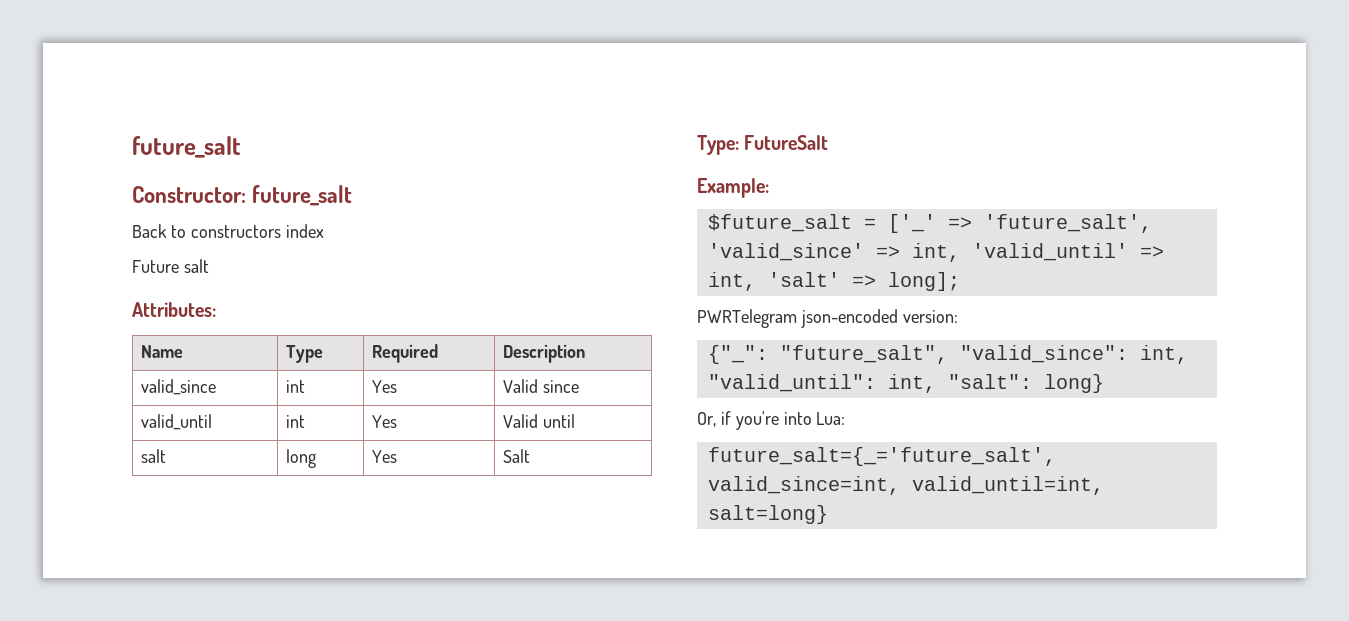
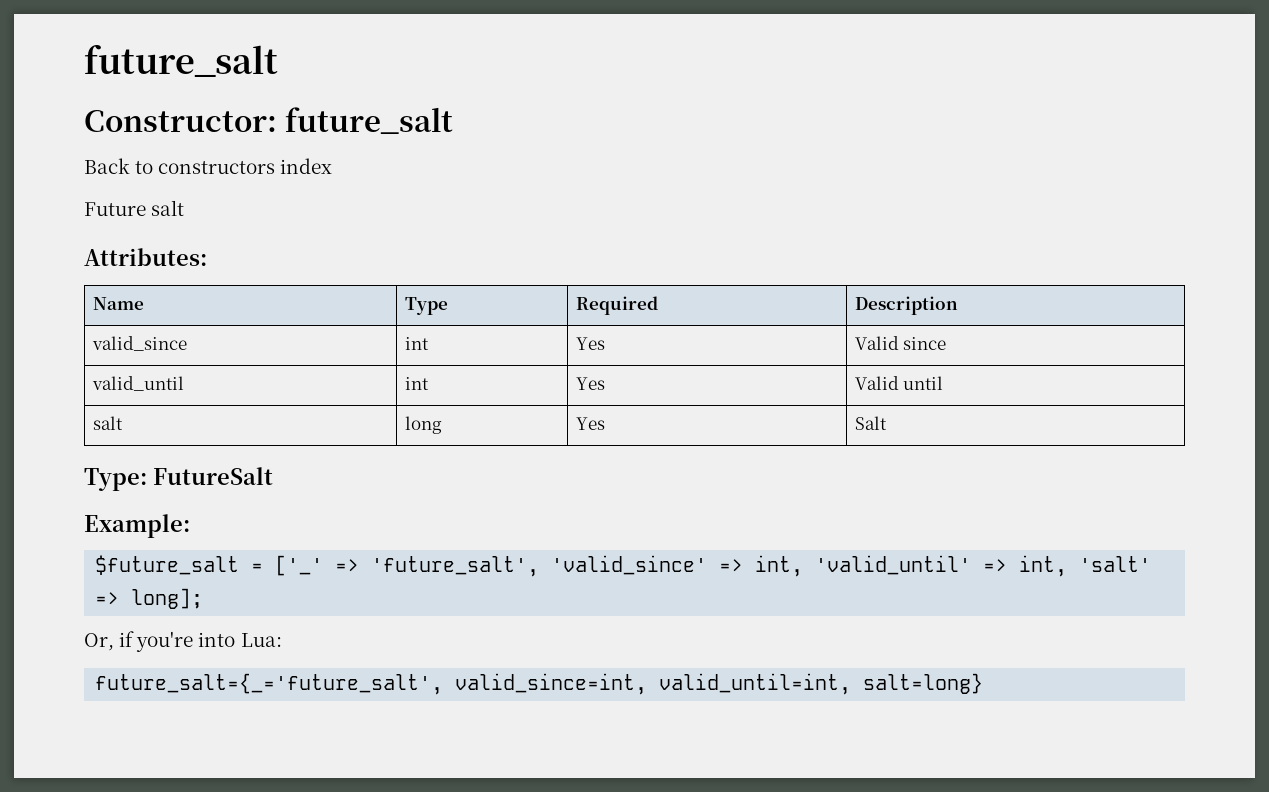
- PWRTelegram json-encoded version:
- {"_": "future_salt", "valid_since": int, "valid_until": int, "salt": long}

